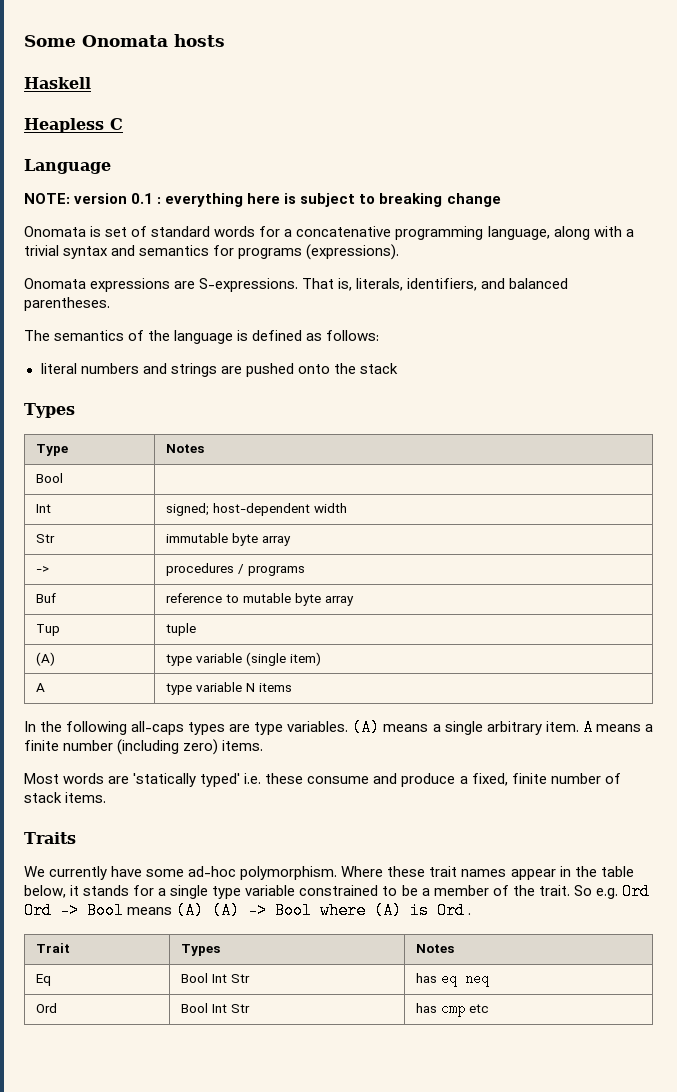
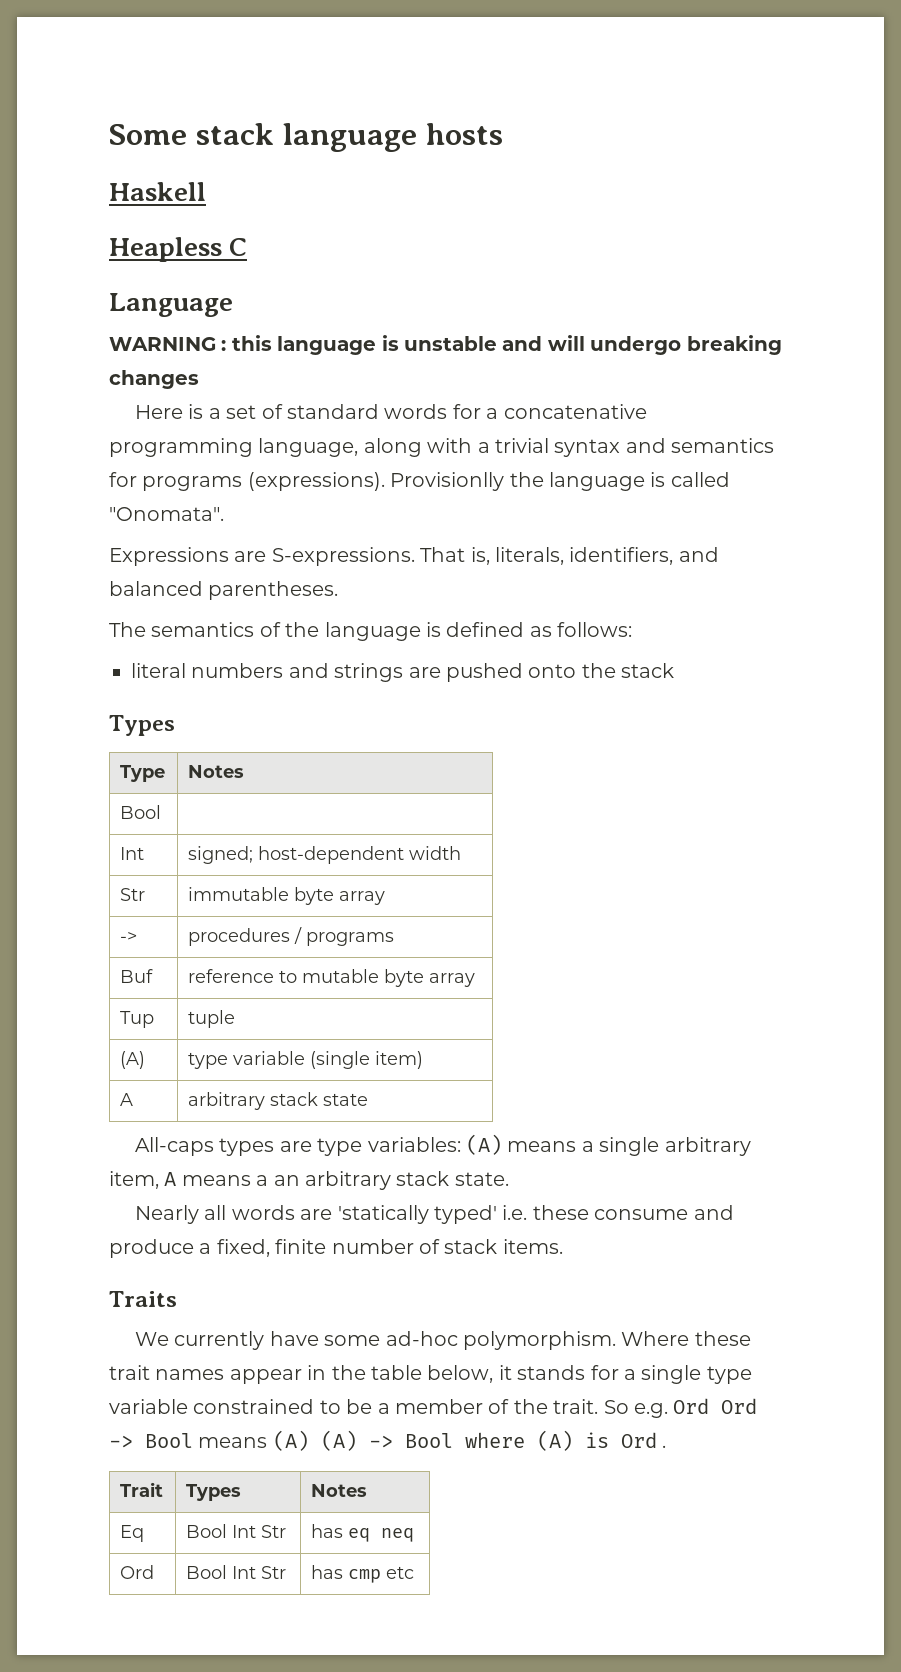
- Some Onomata hosts
+ Some stack language hosts
- NOTE: version 0.1 : everything here is subject to breaking change
- Onomata is set of standard words for a concatenative programming language, along with a trivial syntax and semantics for programs (expressions).
- Onomata expressions are S-expressions.
+ WARNING : this language is unstable and will undergo breaking changes
+ Here is a set of standard words for a concatenative programming language, along with a trivial syntax and semantics for programs (expressions). Provisionlly the language is called "Onomata".
+ Expressions are S-expressions.
- A | type variable N items
- In the following all-caps types are type variables. (A) means a single arbitrary item. A means a finite number (including zero) items.
- Most words are 'statically typed' i.e. these consume and produce a fixed, finite number of stack items.
+ A | arbitrary stack state
+ All-caps types are type variables: (A) means a single arbitrary item, A means a an arbitrary stack state.
+ Nearly all words are 'statically typed' i.e. these consume and produce a fixed, finite number of stack items.

